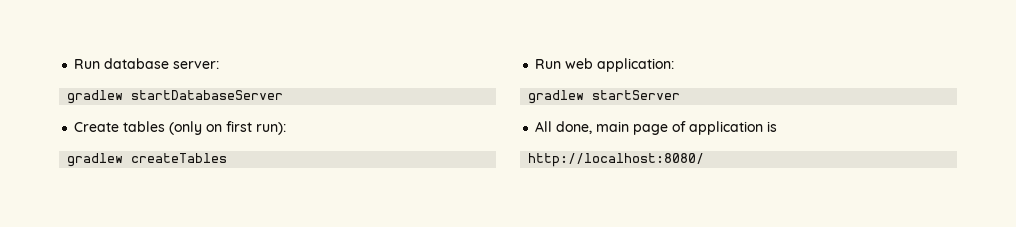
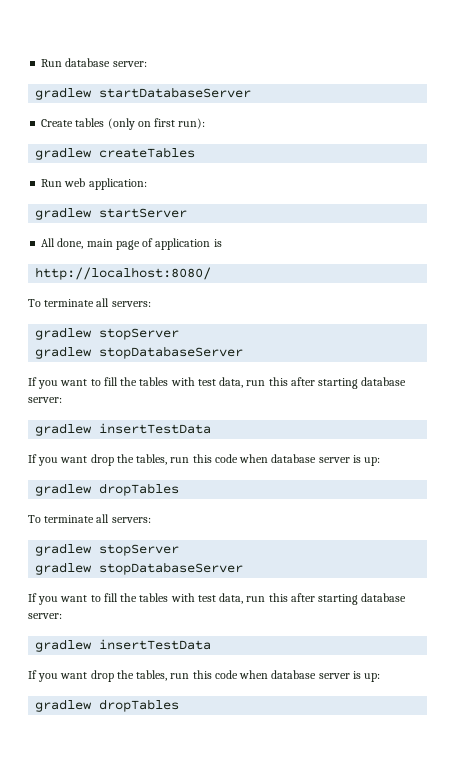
  http://localhost:8080/
+ To terminate all servers:
+ gradlew stopServer
+ gradlew stopDatabaseServer
+ If you want to fill the tables with test data, run this after starting database server:
+ gradlew insertTestData
+ If you want drop the tables, run this code when database server is up:
+ gradlew dropTables
+ To terminate all servers:
+ gradlew stopServer
+ gradlew stopDatabaseServer
+ If you want to fill the tables with test data, run this after starting database server:
+ gradlew insertTestData
+ If you want drop the tables, run this code when database server is up:
+ gradlew dropTables

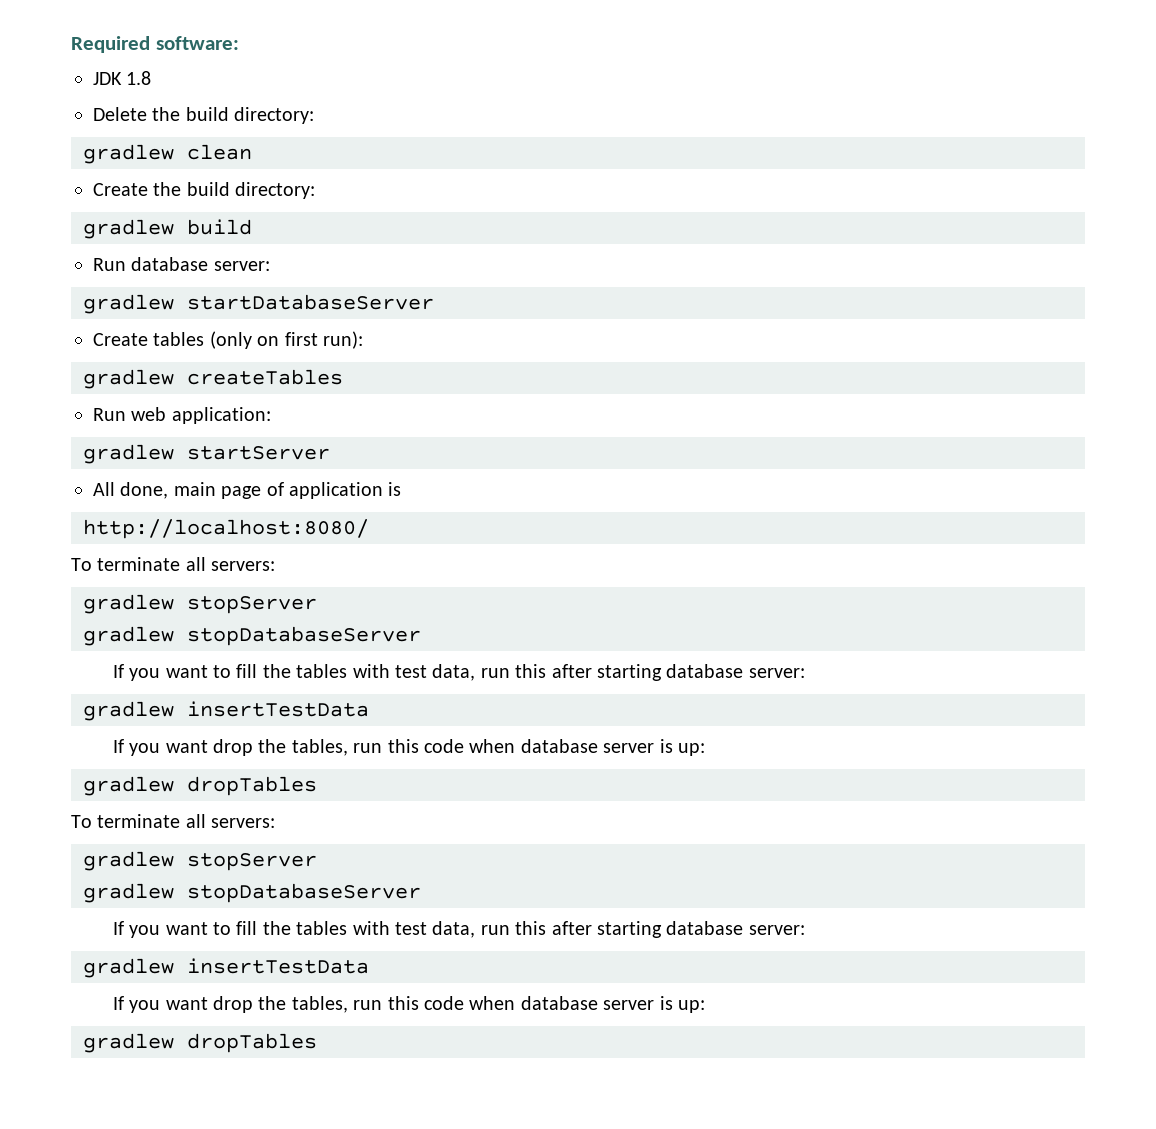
+ Required software:
+ JDK 1.8
+ Delete the build directory:
+ gradlew clean
+ Create the build directory:
+ gradlew build

